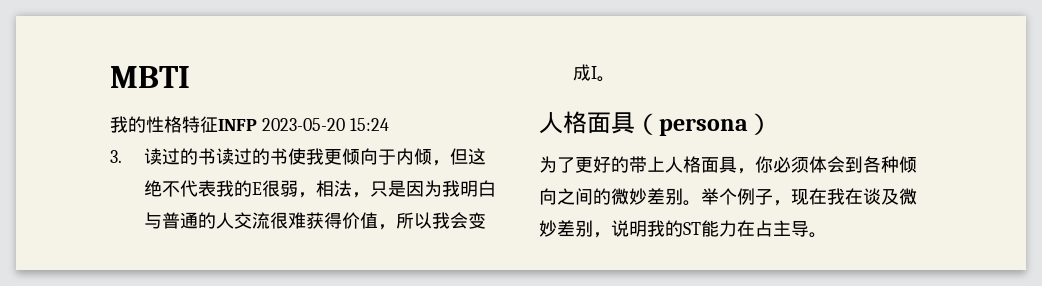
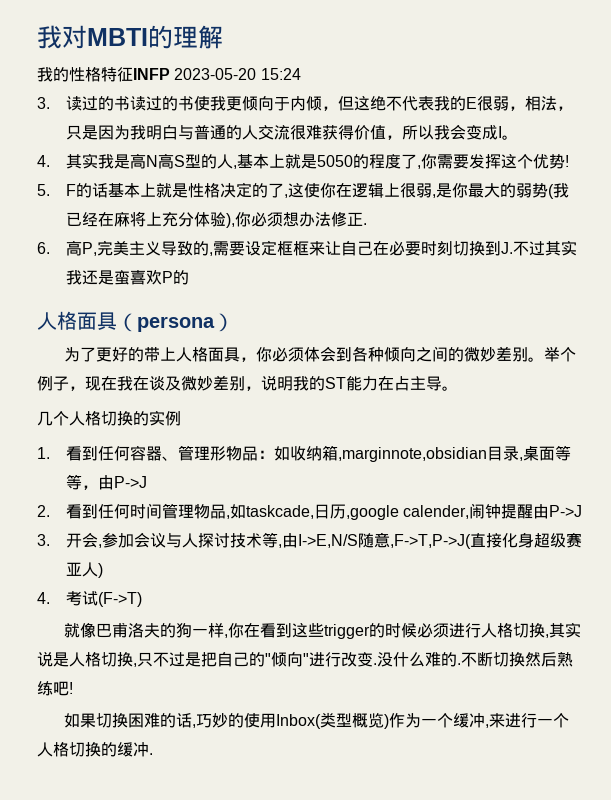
- MBTI
+ 我对MBTI的理解
+ 4.其实我是高N高S型的人,基本上就是5050的程度了,你需要发挥这个优势!
+ 5. F的话基本上就是性格决定的了,这使你在逻辑上很弱,是你最大的弱势(我已经在麻将上充分体验),你必须想办法修正.
+ 6.高P,完美主义导致的,需要设定框框来让自己在必要时刻切换到J.不过其实我还是蛮喜欢P的
+ 几个人格切换的实例
+ 1.看到任何容器、管理形物品：如收纳箱,marginnote,obsidian目录,桌面等等，由P->J
+ 2.看到任何时间管理物品,如taskcade,日历,google calender,闹钟提醒由P->J
+ 3.开会,参加会议与人探讨技术等,由I->E,N/S随意,F->T,P->J(直接化身超级赛亚人)
+ 4.考试(F->T)
+ 就像巴甫洛夫的狗一样,你在看到这些trigger的时候必须进行人格切换,其实说是人格切换,只不过是把自己的"倾向"进行改变.没什么难的.不断切换然后熟练吧!
+ 如果切换困难的话,巧妙的使用Inbox(类型概览)作为一个缓冲,来进行一个人格切换的缓冲.

